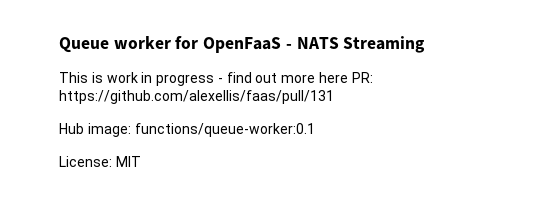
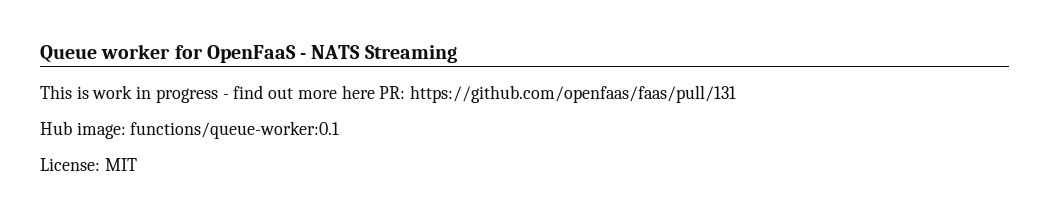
- This is work in progress - find out more here PR: https://github.com/alexellis/faas/pull/131
+ This is work in progress - find out more here PR: https://github.com/openfaas/faas/pull/131

